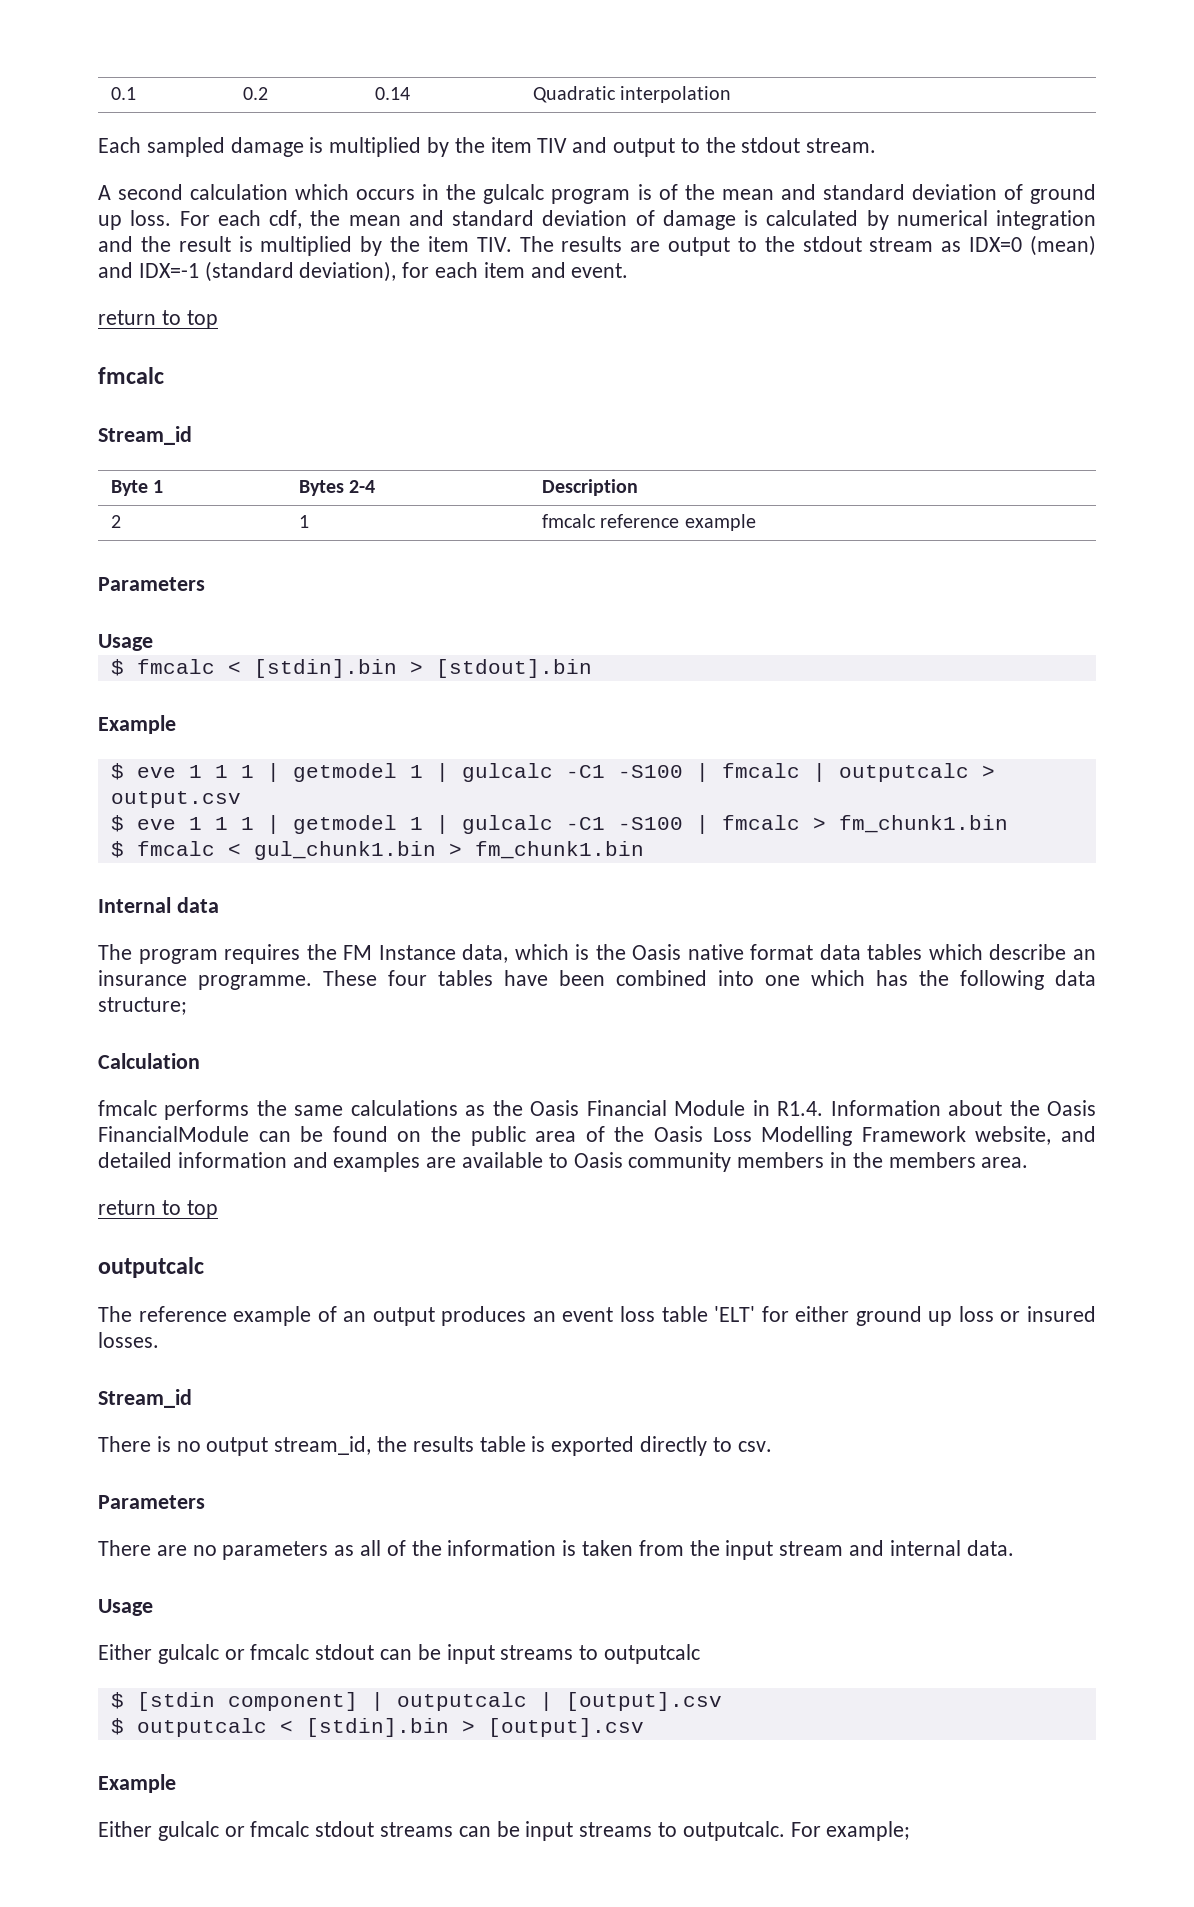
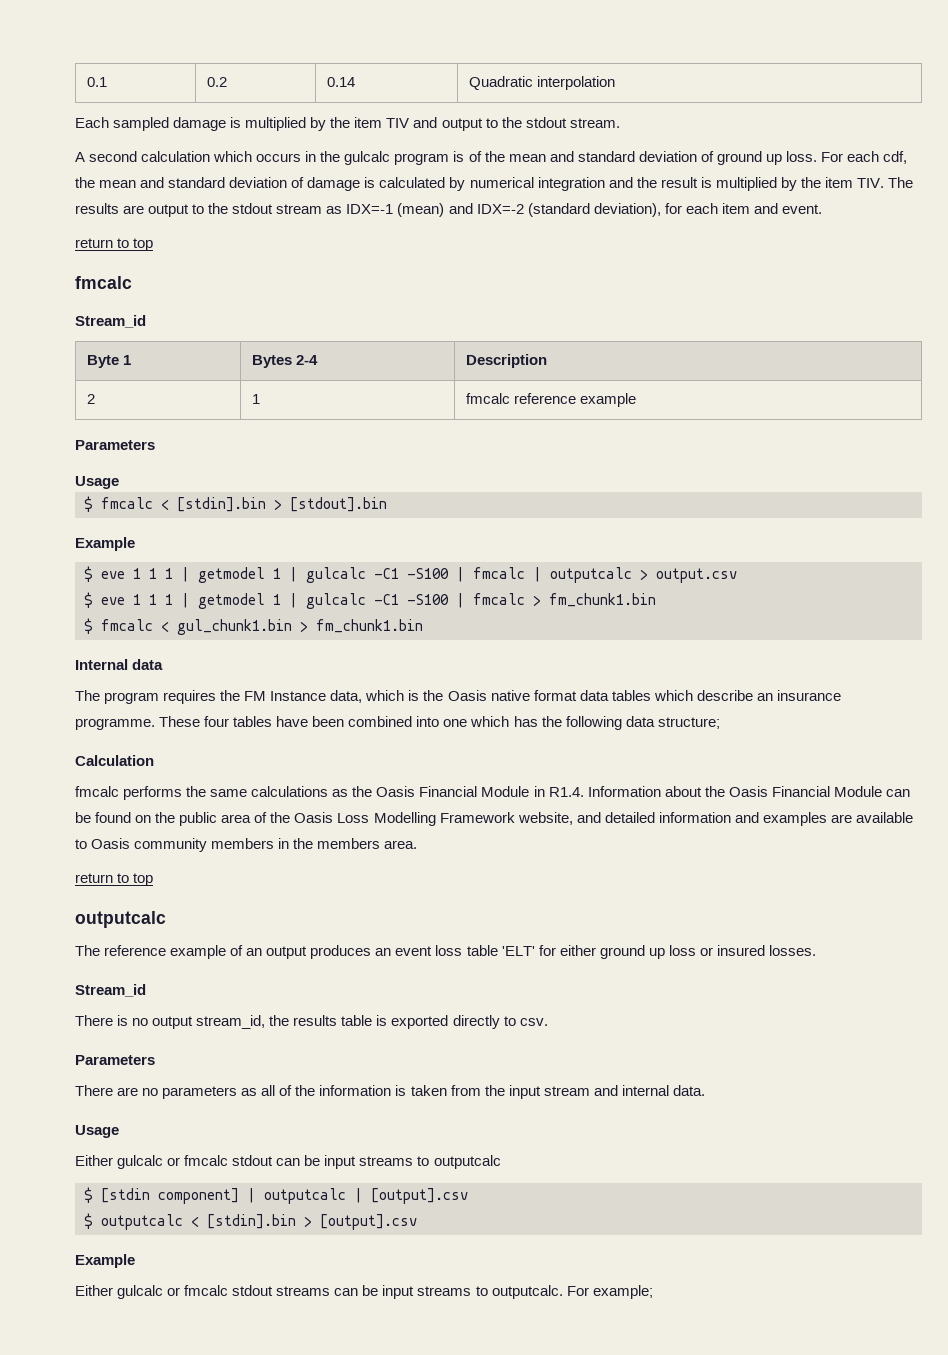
- For each cdf, the mean and standard deviation of damage is calculated by numerical integration and the result is multiplied by the item TIV. The results are output to the stdout stream as IDX=0 (mean) and IDX=-1 (standard deviation), for each item and event.
+ For each cdf, the mean and standard deviation of damage is calculated by numerical integration and the result is multiplied by the item TIV. The results are output to the stdout stream as IDX=-1 (mean) and IDX=-2 (standard deviation), for each item and event.
- fmcalc performs the same calculations as the Oasis Financial Module in R1.4. Information about the Oasis FinancialModule can be found on the public area of the Oasis Loss Modelling Framework website, and detailed information and examples are available to Oasis community members in the members area.
+ fmcalc performs the same calculations as the Oasis Financial Module in R1.4. Information about the Oasis Financial Module can be found on the public area of the Oasis Loss Modelling Framework website, and detailed information and examples are available to Oasis community members in the members area.

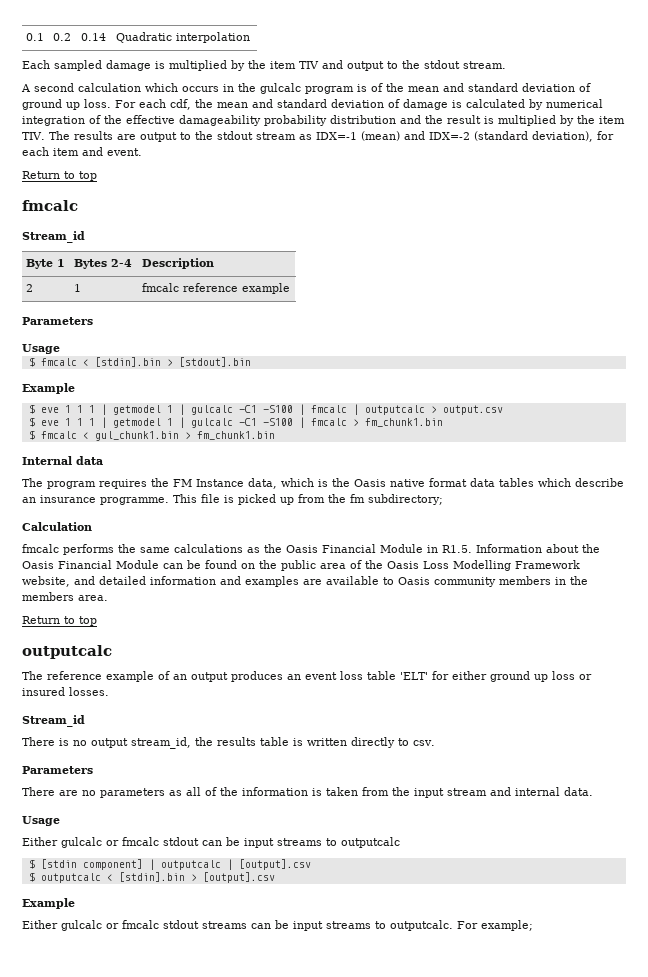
- For each cdf, the mean and standard deviation of damage is calculated by numerical integration and the result is multiplied by the item TIV. The results are output to the stdout stream as IDX=-1 (mean) and IDX=-2 (standard deviation), for each item and event.
- return to top
+ For each cdf, the mean and standard deviation of damage is calculated by numerical integration of the effective damageability probability distribution and the result is multiplied by the item TIV. The results are output to the stdout stream as IDX=-1 (mean) and IDX=-2 (standard deviation), for each item and event.
+ Return to top
- These four tables have been combined into one which has the following data structure;
+ This file is picked up from the fm subdirectory;
- fmcalc performs the same calculations as the Oasis Financial Module in R1.4. Information about the Oasis Financial Module can be found on the public area of the Oasis Loss Modelling Framework website, and detailed information and examples are available to Oasis community members in the members area.
- return to top
+ fmcalc performs the same calculations as the Oasis Financial Module in R1.5. Information about the Oasis Financial Module can be found on the public area of the Oasis Loss Modelling Framework website, and detailed information and examples are available to Oasis community members in the members area.
+ Return to top
- There is no output stream_id, the results table is exported directly to csv.
+ There is no output stream_id, the results table is written directly to csv.

